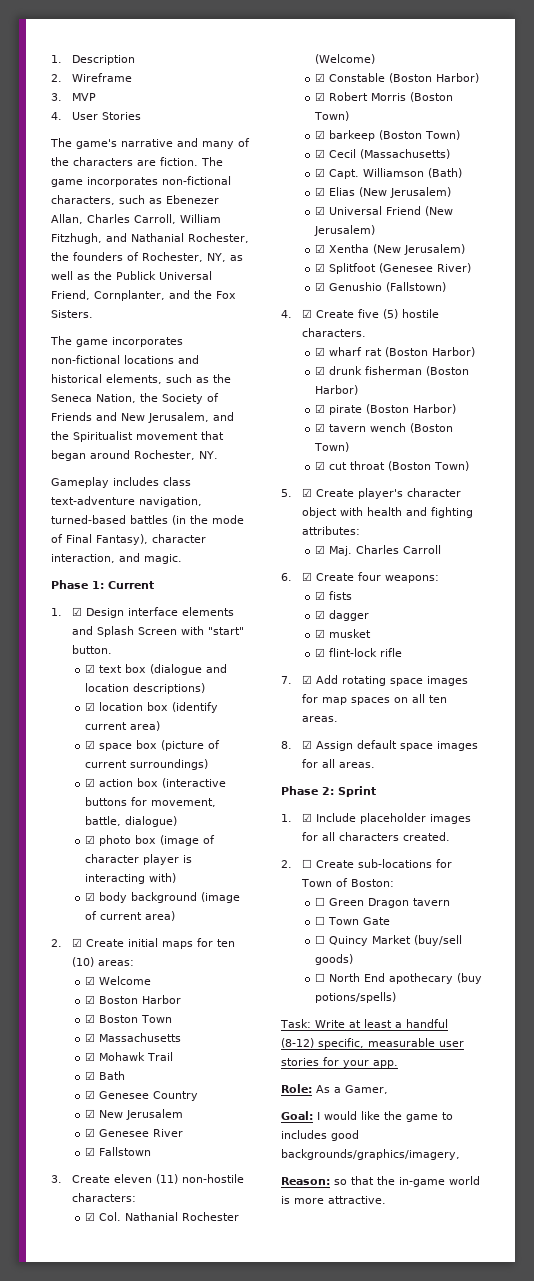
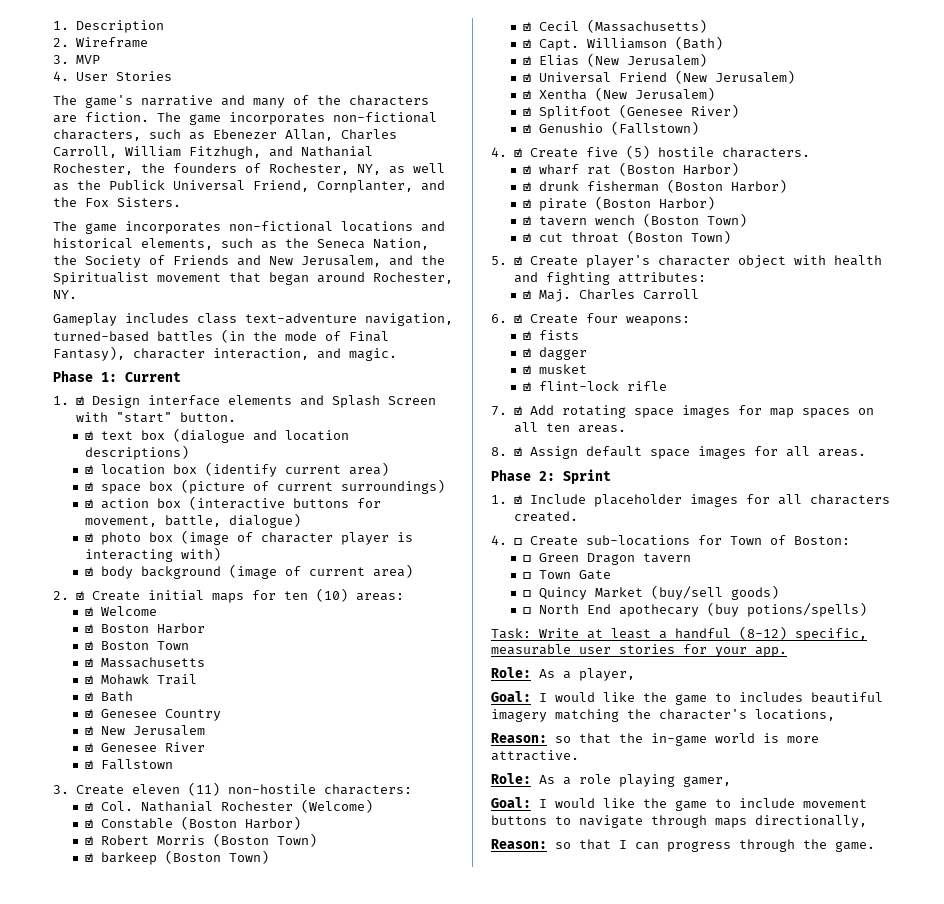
- 2. ☐ Create sub-locations for Town of Boston:
+ 4. ☐ Create sub-locations for Town of Boston:
- Role: As a Gamer,
+ Role: As a player,
- Goal: I would like the game to includes good backgrounds/graphics/imagery,
+ Goal: I would like the game to includes beautiful imagery matching the character's locations,
+ Role: As a role playing gamer,
+ Goal: I would like the game to include movement buttons to navigate through maps directionally,
+ Reason: so that I can progress through the game.

